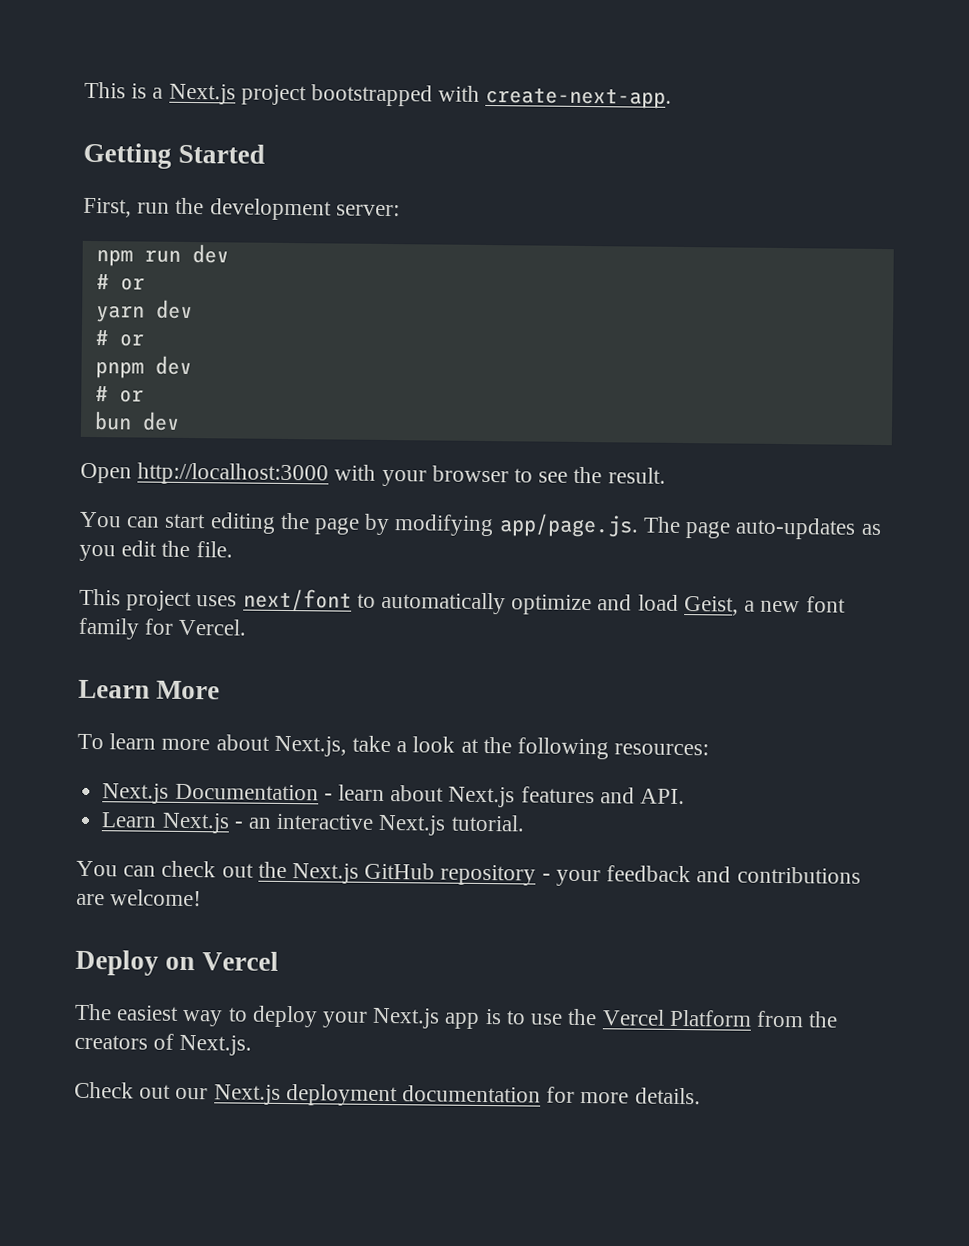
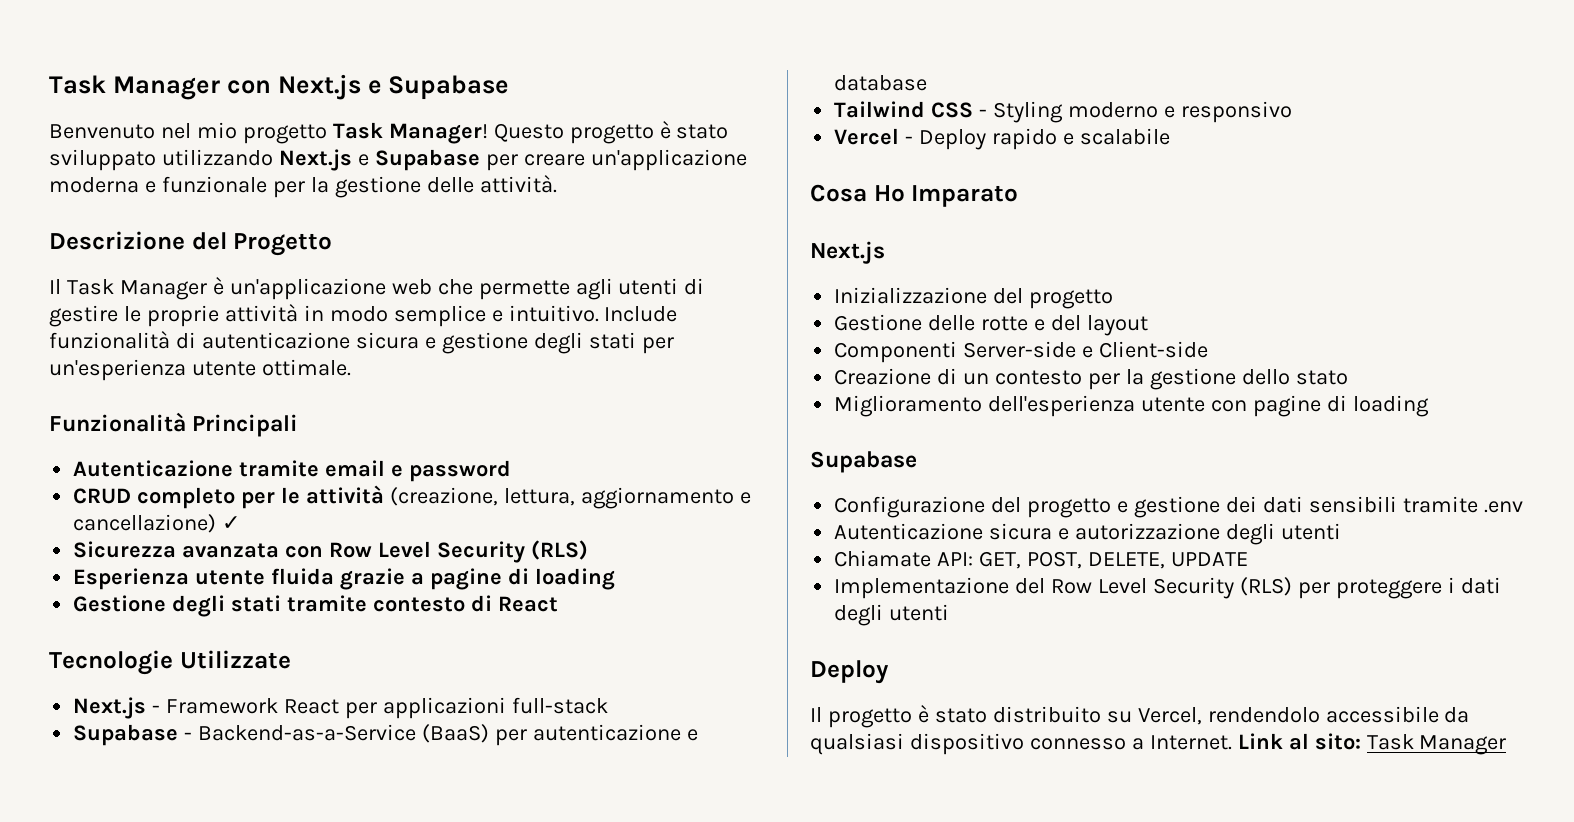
- This is a Next.js project bootstrapped with create-next-app.
- Getting Started
- First, run the development server:
- npm run dev
- # or
- yarn dev
- # or
- pnpm dev
- # or
- bun dev
- Open http://localhost:3000 with your browser to see the result.
- You can start editing the page by modifying app/page.js. The page auto-updates as you edit the file.
- This project uses next/font to automatically optimize and load Geist, a new font family for Vercel.
- Learn More
- To learn more about Next.js, take a look at the following resources:
- Next.js Documentation - learn about Next.js features and API.
- Learn Next.js - an interactive Next.js tutorial.
- You can check out the Next.js GitHub repository - your feedback and contributions are welcome!
- Deploy on Vercel
- The easiest way to deploy your Next.js app is to use the Vercel Platform from the creators of Next.js.
- Check out our Next.js deployment documentation for more details.
+ Task Manager con Next.js e Supabase
+ Benvenuto nel mio progetto Task Manager! Questo progetto è stato sviluppato utilizzando Next.js e Supabase per creare un'applicazione moderna e funzionale per la gestione delle attività.
+ Descrizione del Progetto
+ Il Task Manager è un'applicazione web che permette agli utenti di gestire le proprie attività in modo semplice e intuitivo. Include funzionalità di autenticazione sicura e gestione degli stati per un'esperienza utente ottimale.
+ Funzionalità Principali
+ Autenticazione tramite email e password
+ CRUD completo per le attività (creazione, lettura, aggiornamento e cancellazione) ✓
+ Sicurezza avanzata con Row Level Security (RLS)
+ Esperienza utente fluida grazie a pagine di loading
+ Gestione degli stati tramite contesto di React
+ Tecnologie Utilizzate
+ Next.js - Framework React per applicazioni full-stack
+ Supabase - Backend-as-a-Service (BaaS) per autenticazione e database
+ Tailwind CSS - Styling moderno e responsivo
+ Vercel - Deploy rapido e scalabile
+ Cosa Ho Imparato
+ Next.js
+ Inizializzazione del progetto
+ Gestione delle rotte e del layout
+ Componenti Server-side e Client-side
+ Creazione di un contesto per la gestione dello stato
+ Miglioramento dell'esperienza utente con pagine di loading
+ Supabase
+ Configurazione del progetto e gestione dei dati sensibili tramite .env
+ Autenticazione sicura e autorizzazione degli utenti
+ Chiamate API: GET, POST, DELETE, UPDATE
+ Implementazione del Row Level Security (RLS) per proteggere i dati degli utenti
+ Deploy
+ Il progetto è stato distribuito su Vercel, rendendolo accessibile da qualsiasi dispositivo connesso a Internet. Link al sito: Task Manager

